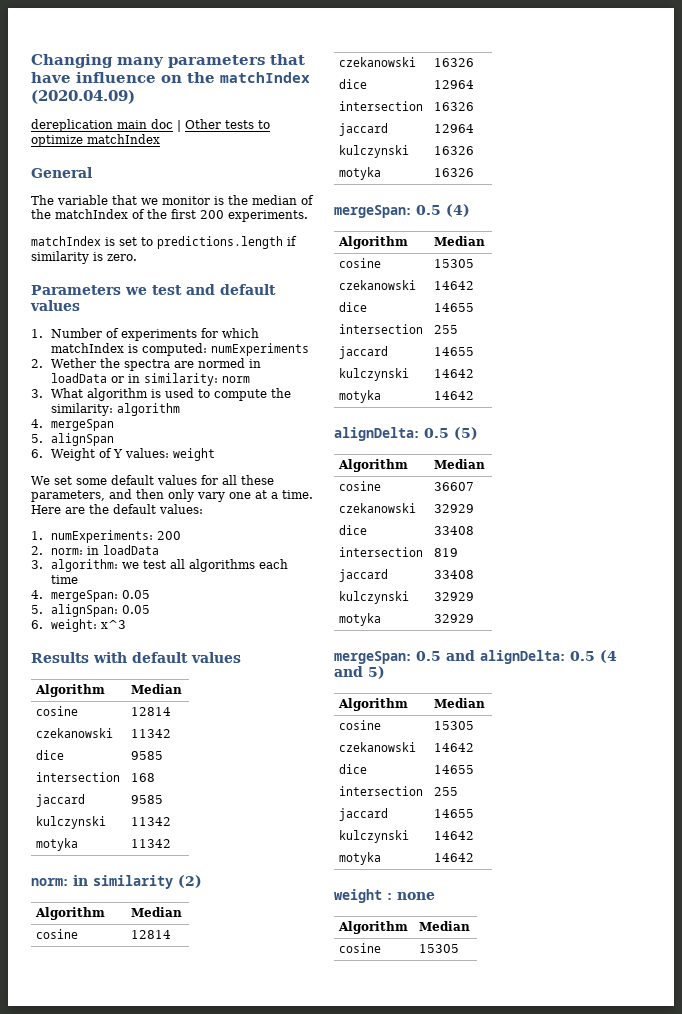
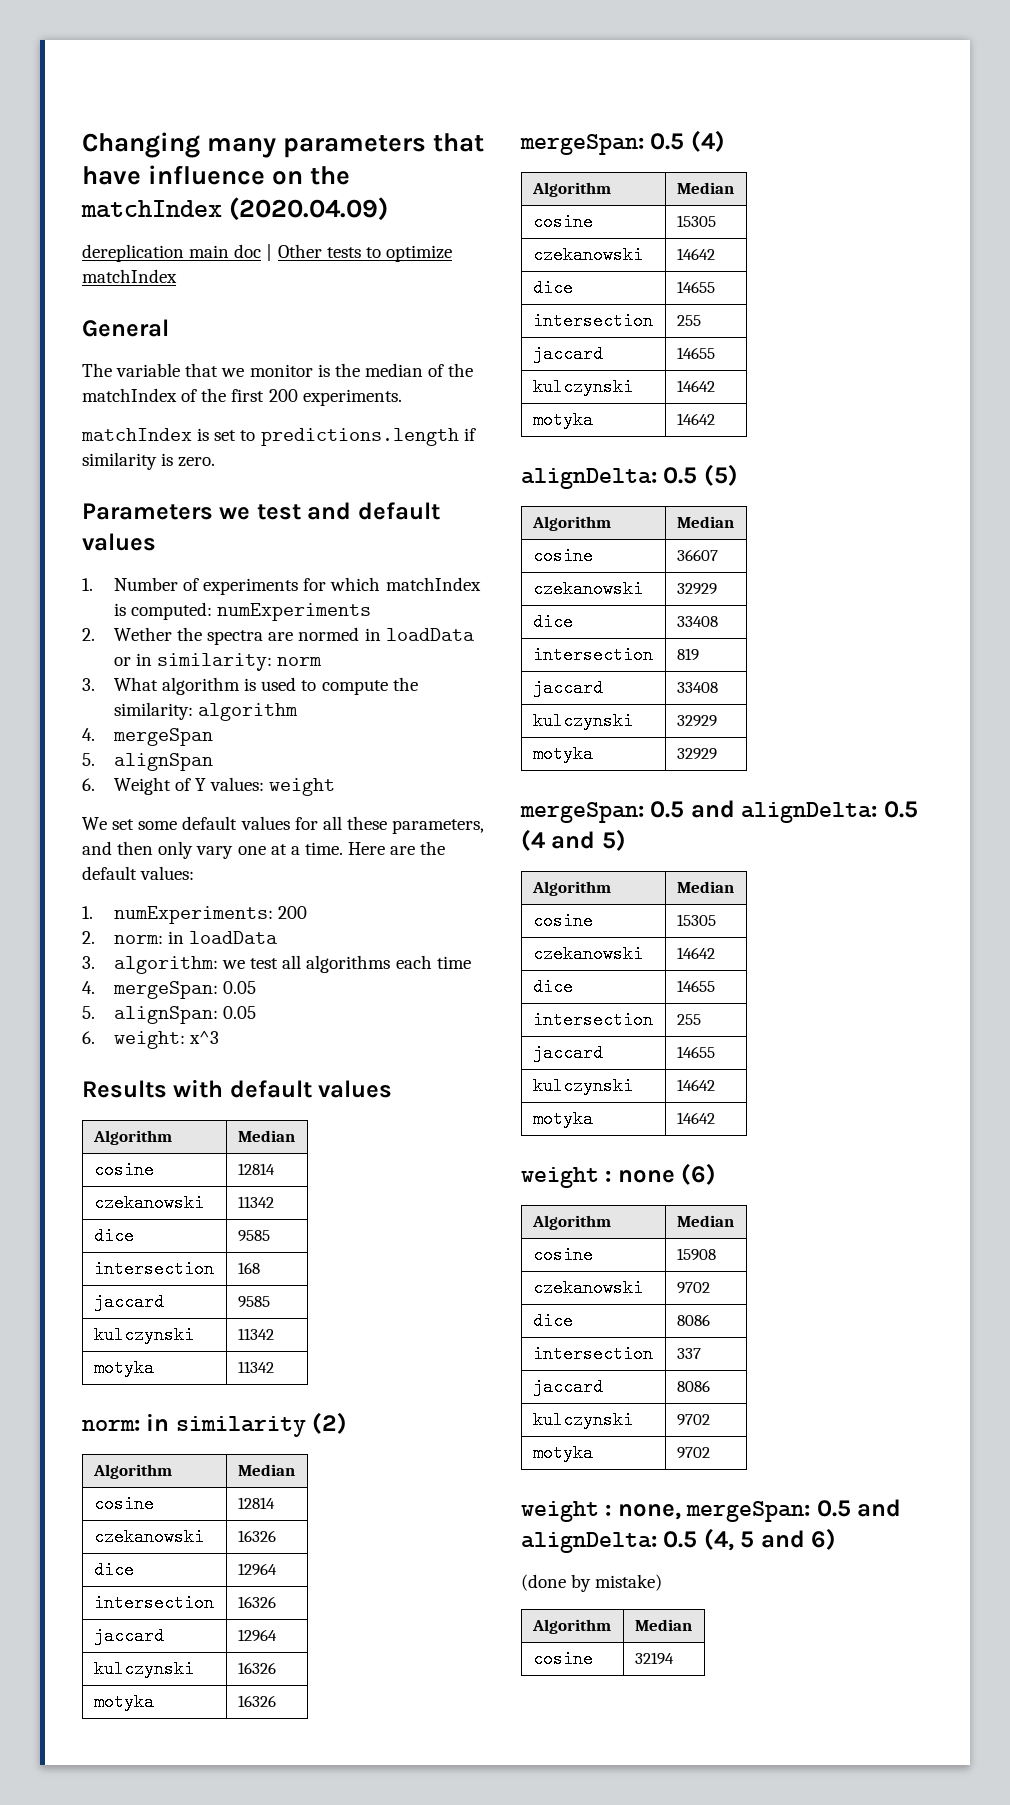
- weight : none
+ weight : none (6)
  Algorithm | Median
- cosine | 15305
+ cosine | 15908
+ czekanowski | 9702
+ dice | 8086
+ intersection | 337
+ jaccard | 8086
+ kulczynski | 9702
+ motyka | 9702
+ weight : none, mergeSpan: 0.5 and alignDelta: 0.5 (4, 5 and 6)
+ (done by mistake)
+ Algorithm | Median
+ cosine | 32194

